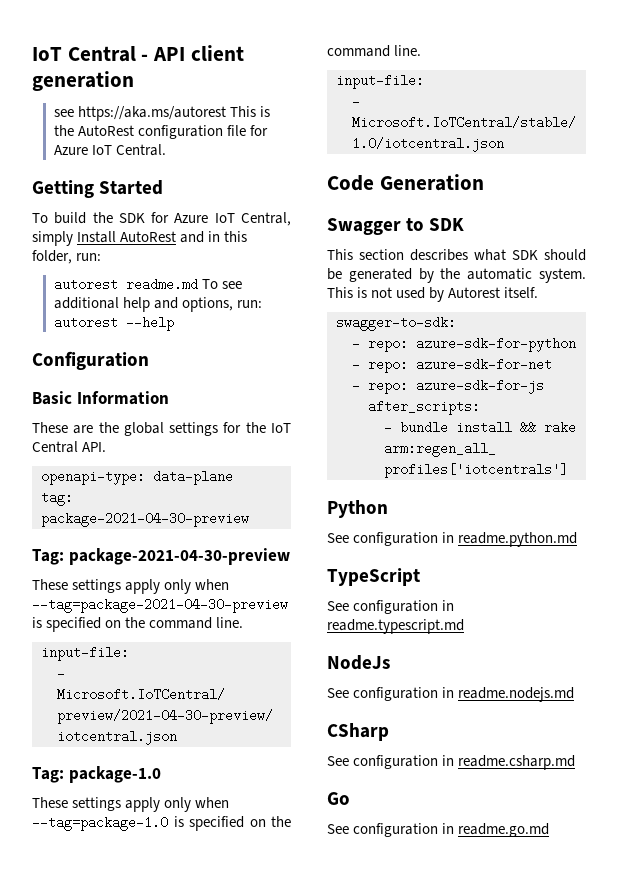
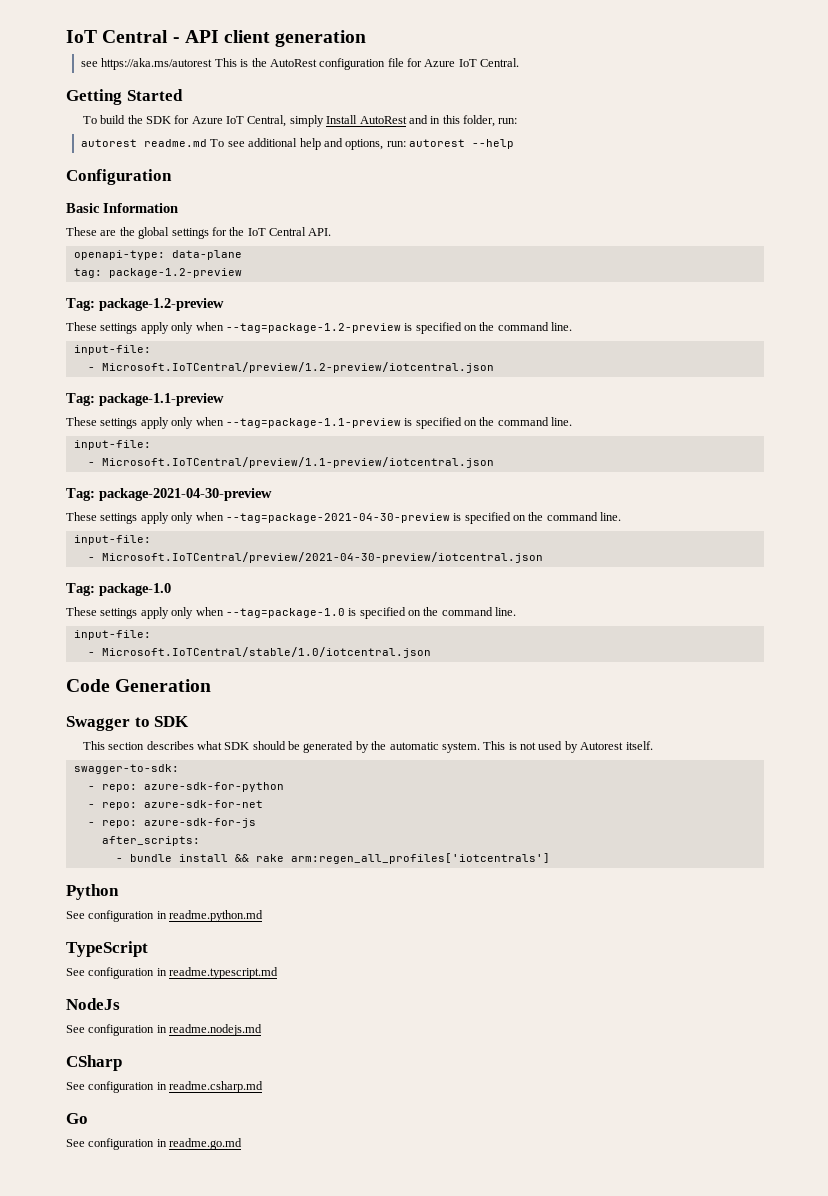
- tag: package-2021-04-30-preview
+ tag: package-1.2-preview
+ Tag: package-1.2-preview
+ These settings apply only when --tag=package-1.2-preview is specified on the command line.
+ input-file:
+ - Microsoft.IoTCentral/preview/1.2-preview/iotcentral.json
+ Tag: package-1.1-preview
+ These settings apply only when --tag=package-1.1-preview is specified on the command line.
+ input-file:
+ - Microsoft.IoTCentral/preview/1.1-preview/iotcentral.json

